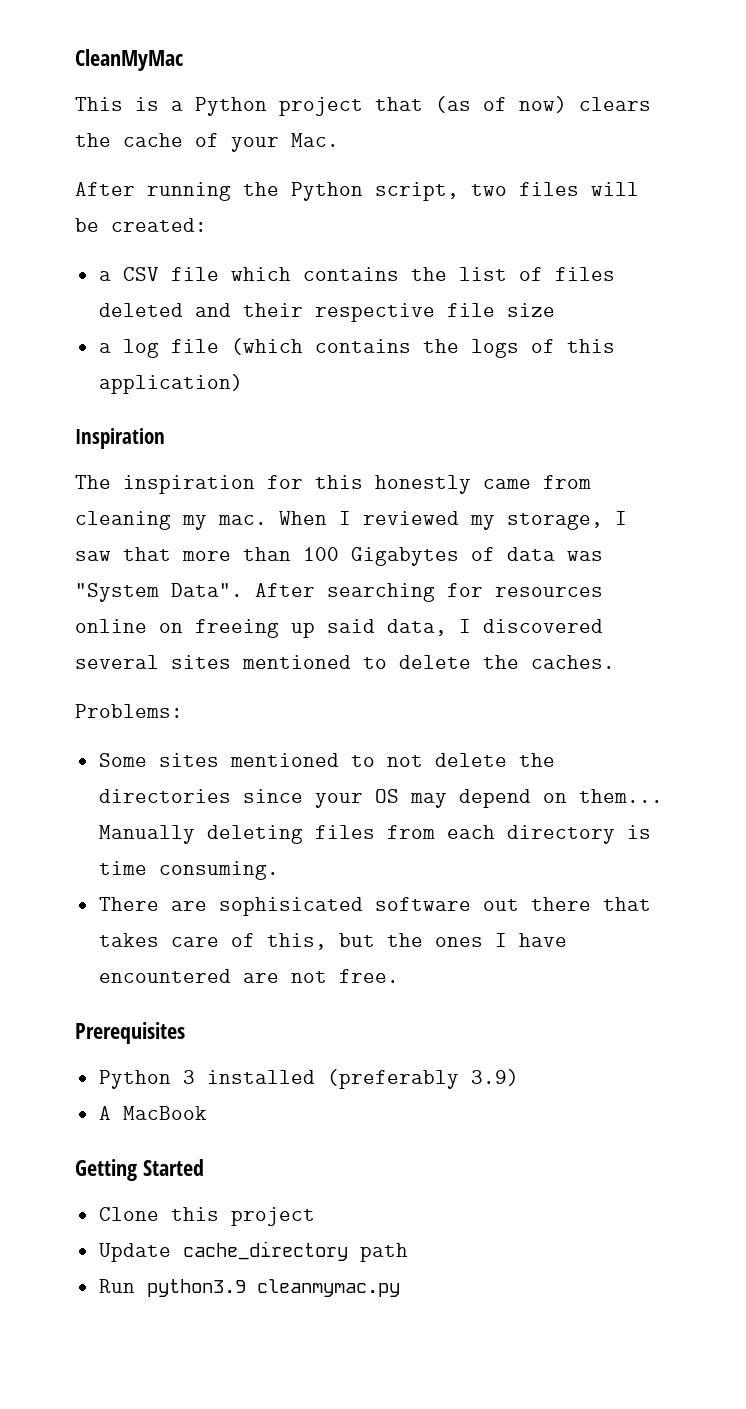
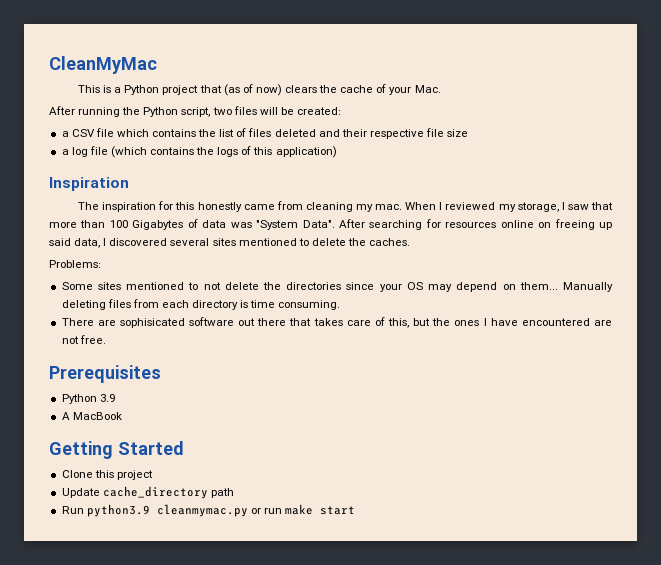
- Python 3 installed (preferably 3.9)
+ Python 3.9
- Run python3.9 cleanmymac.py
+ Run python3.9 cleanmymac.py or run make start

